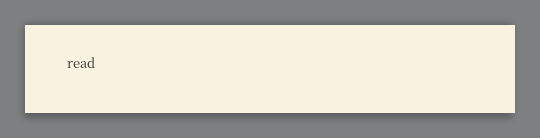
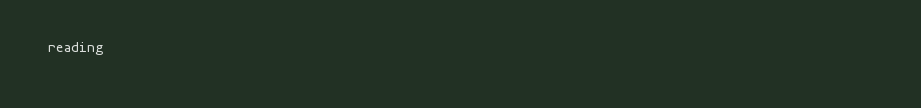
- read
+ reading

